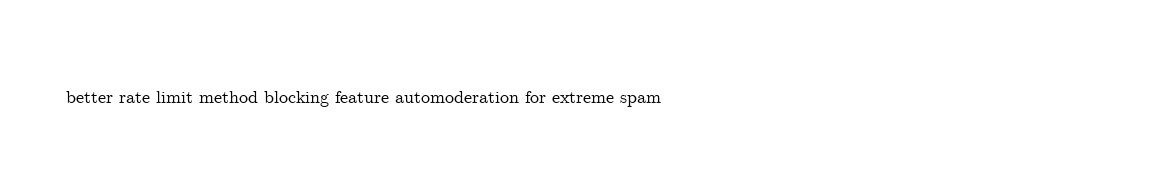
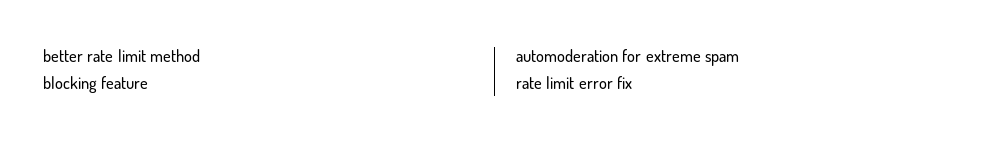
- better rate limit method blocking feature automoderation for extreme spam
+ better rate limit method
+ blocking feature
+ automoderation for extreme spam
+ rate limit error fix

